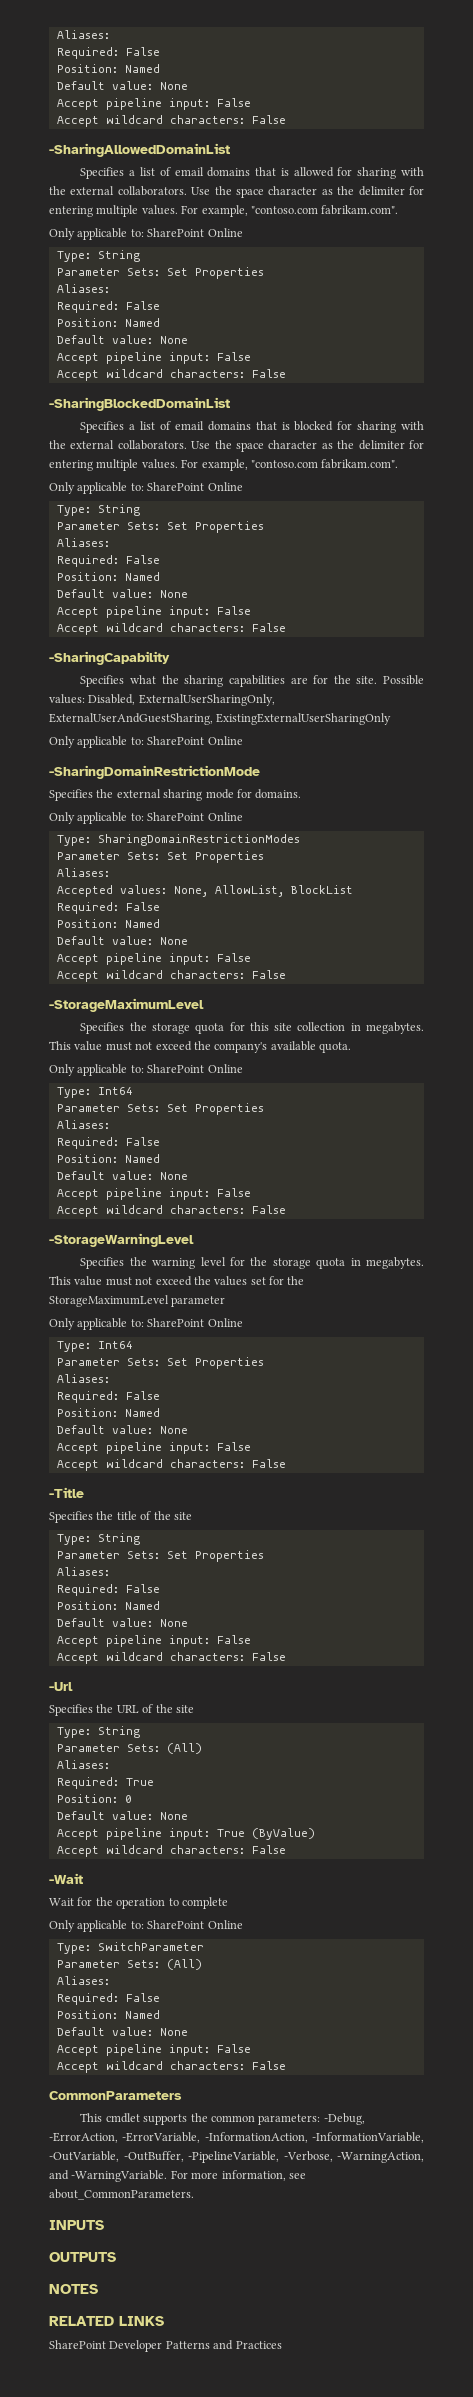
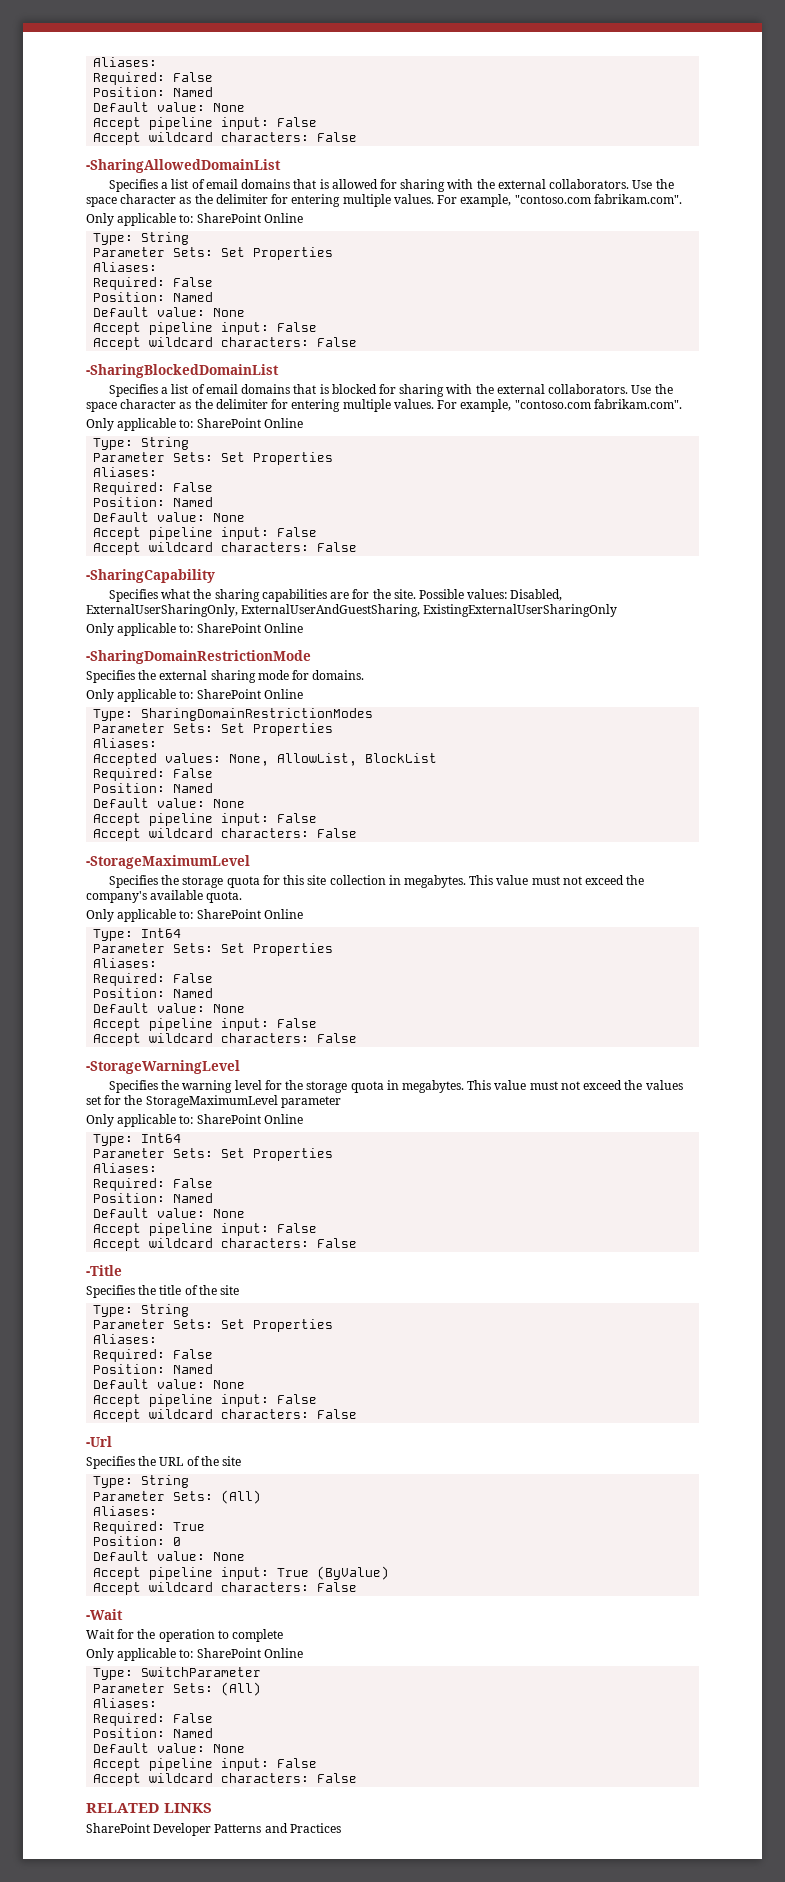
- CommonParameters
- This cmdlet supports the common parameters: -Debug, -ErrorAction, -ErrorVariable, -InformationAction, -InformationVariable, -OutVariable, -OutBuffer, -PipelineVariable, -Verbose, -WarningAction, and -WarningVariable. For more information, see about_CommonParameters.
- INPUTS
- OUTPUTS
- NOTES

